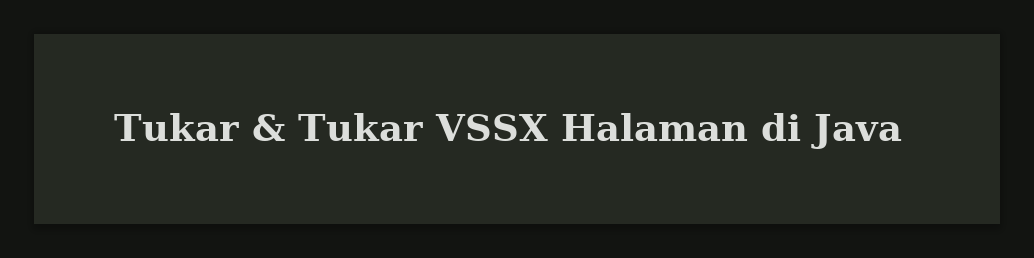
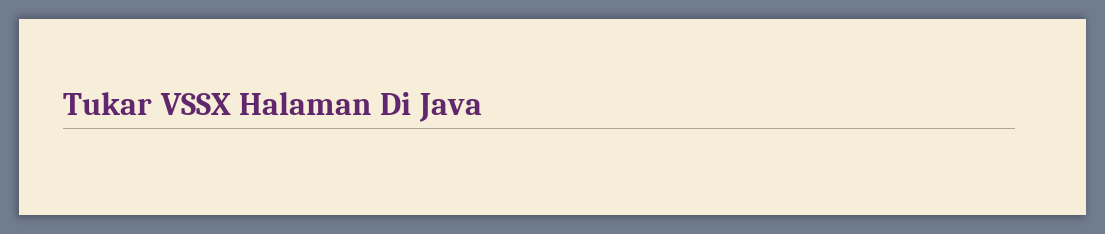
- Tukar & Tukar VSSX Halaman di Java
+ Tukar VSSX Halaman Di Java

